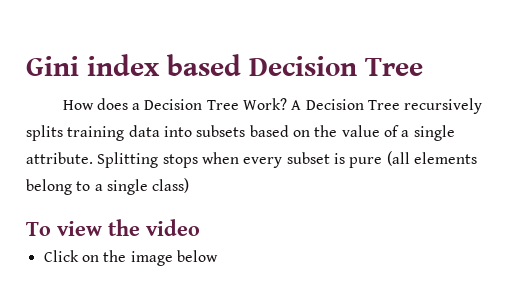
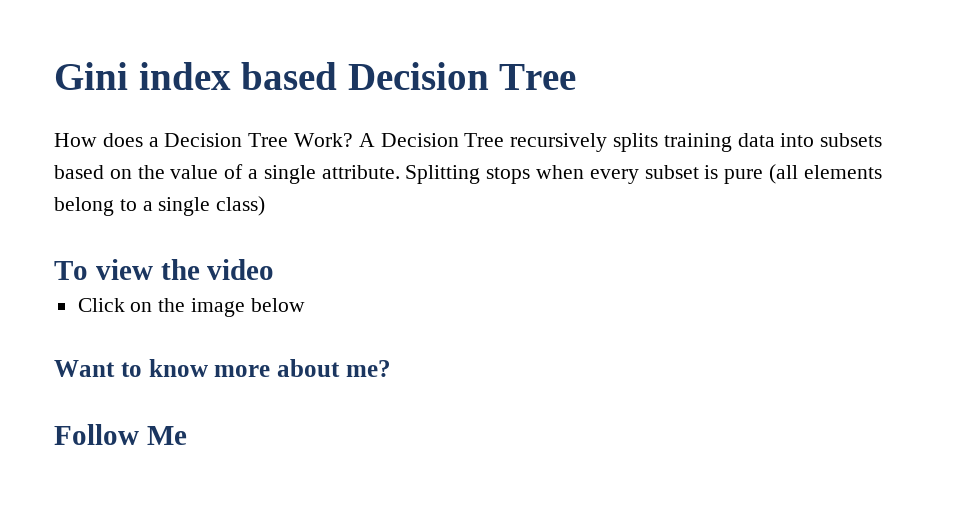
+ Want to know more about me?
+ Follow Me

